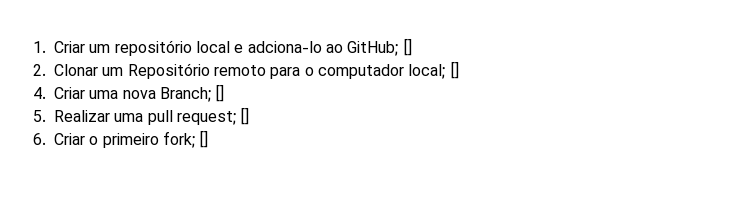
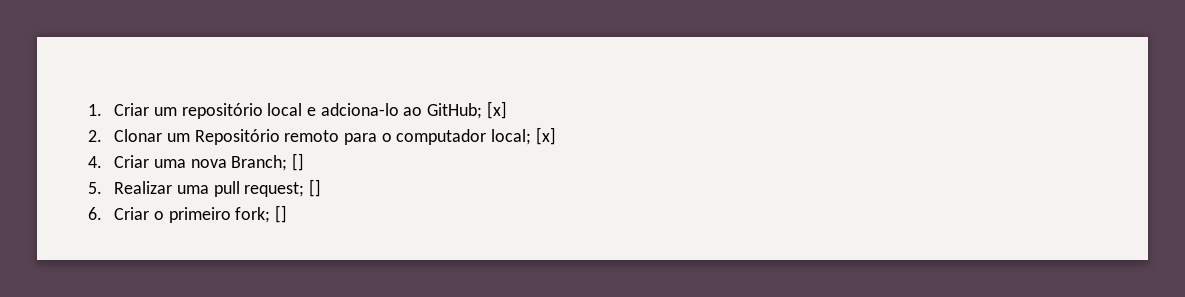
- 1. Criar um repositório local e adciona-lo ao GitHub; []
+ 1. Criar um repositório local e adciona-lo ao GitHub; [x]
- 2. Clonar um Repositório remoto para o computador local; []
+ 2. Clonar um Repositório remoto para o computador local; [x]

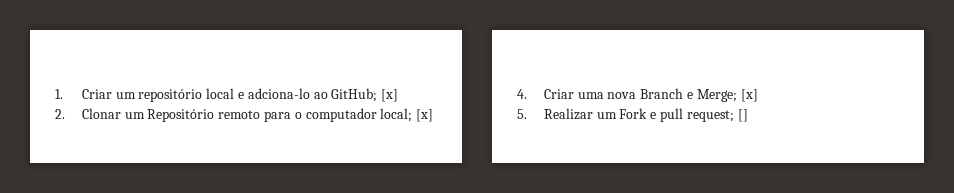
- 4. Criar uma nova Branch; []
+ 4. Criar uma nova Branch e Merge; [x]
- 5. Realizar uma pull request; []
+ 5. Realizar um Fork e pull request; []
- 6. Criar o primeiro fork; []

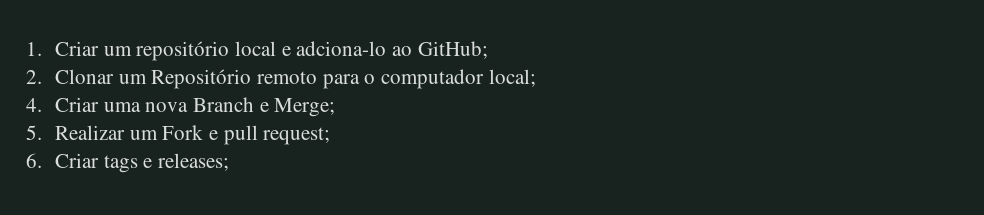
- 1. Criar um repositório local e adciona-lo ao GitHub; [x]
+ 1. Criar um repositório local e adciona-lo ao GitHub;
- 2. Clonar um Repositório remoto para o computador local; [x]
+ 2. Clonar um Repositório remoto para o computador local;
- 4. Criar uma nova Branch e Merge; [x]
+ 4. Criar uma nova Branch e Merge;
- 5. Realizar um Fork e pull request; []
+ 5. Realizar um Fork e pull request;
+ 6. Criar tags e releases;

